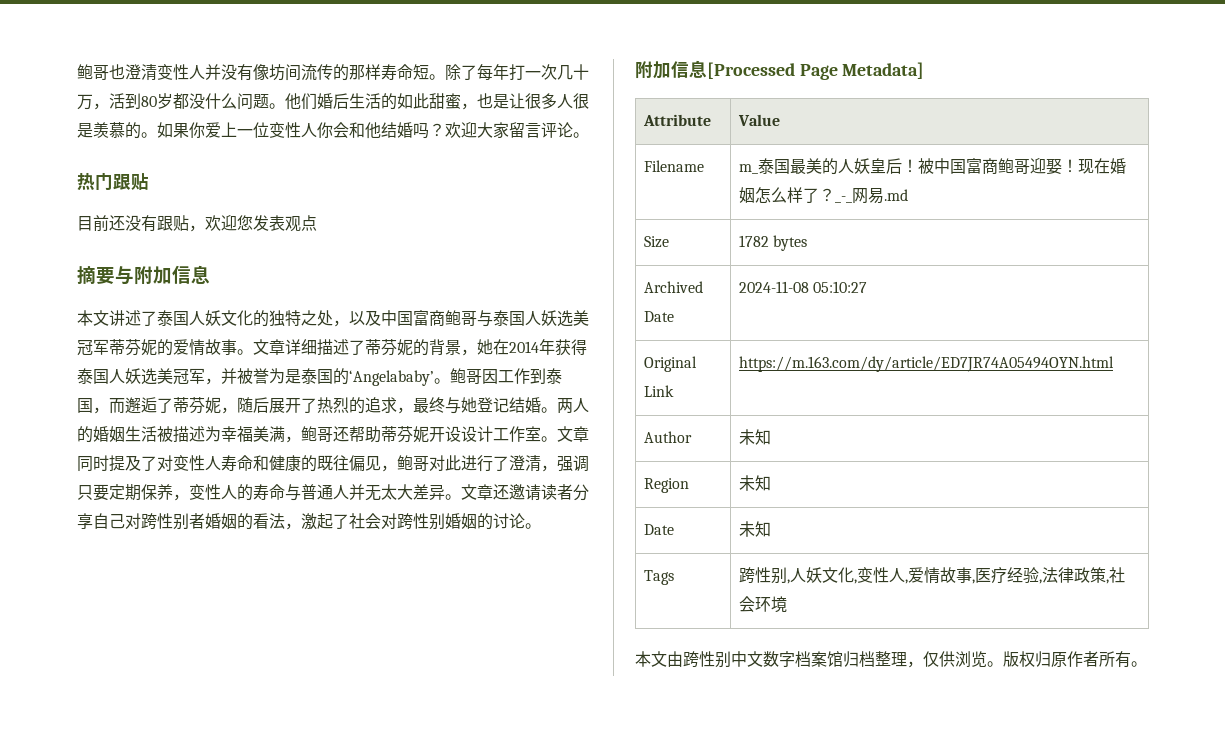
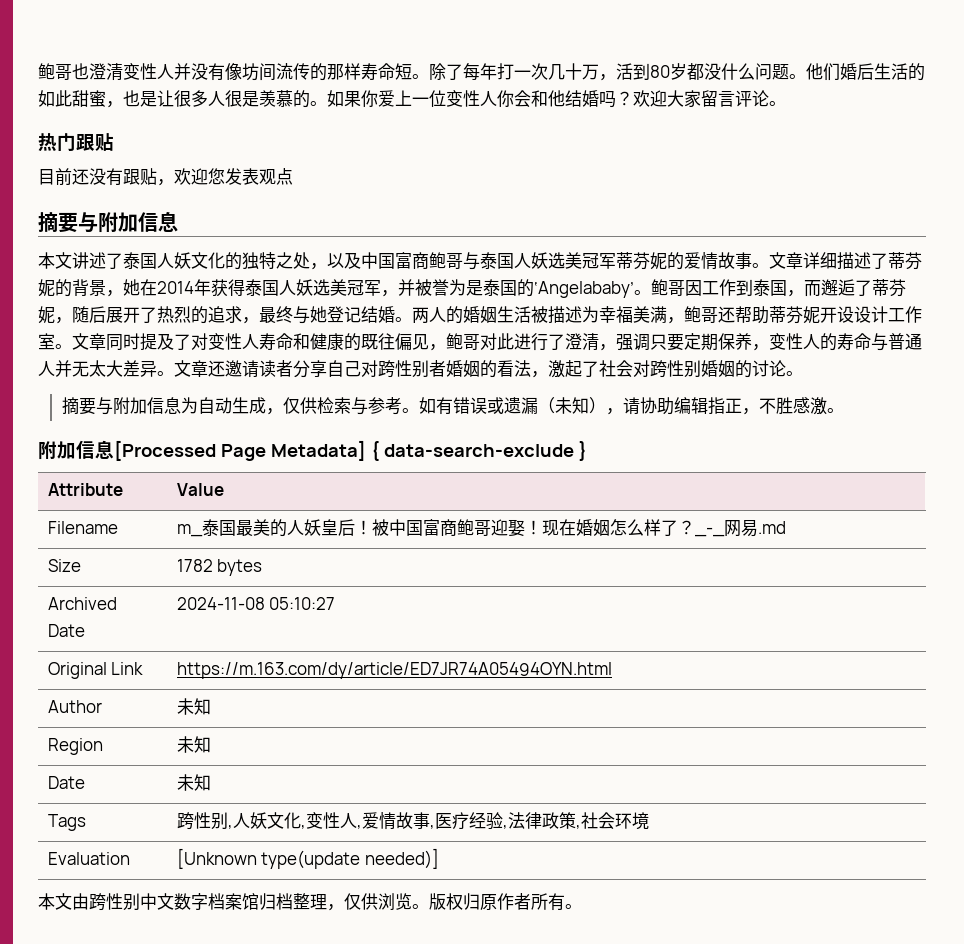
+ 摘要与附加信息为自动生成，仅供检索与参考。如有错误或遗漏（未知），请协助编辑指正，不胜感激。
- 附加信息[Processed Page Metadata]
+ 附加信息[Processed Page Metadata] { data-search-exclude }
+ Evaluation | [Unknown type(update needed)]

